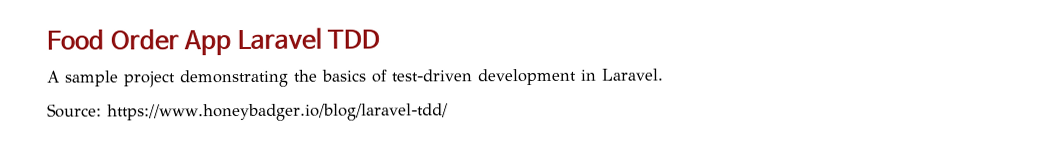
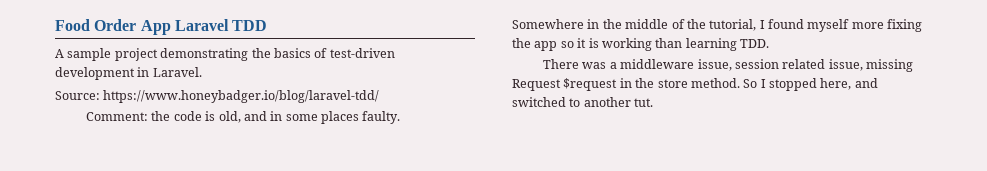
+ Comment: the code is old, and in some places faulty. Somewhere in the middle of the tutorial, I found myself more fixing the app so it is working than learning TDD.
+ There was a middleware issue, session related issue, missing Request $request in the store method. So I stopped here, and switched to another tut.

